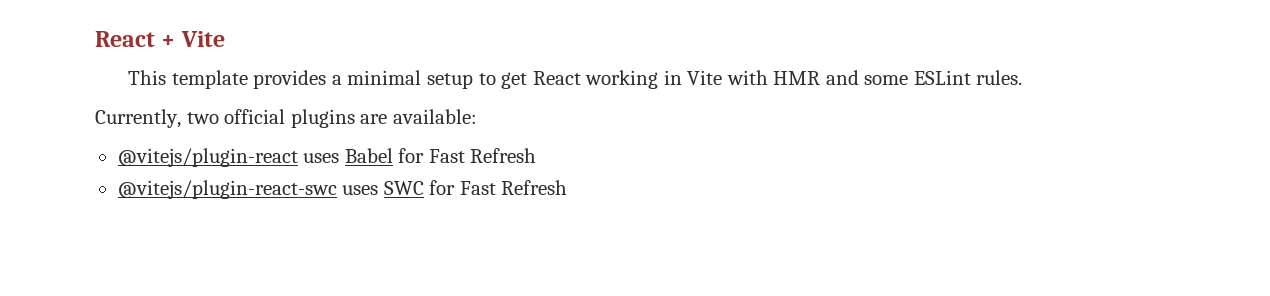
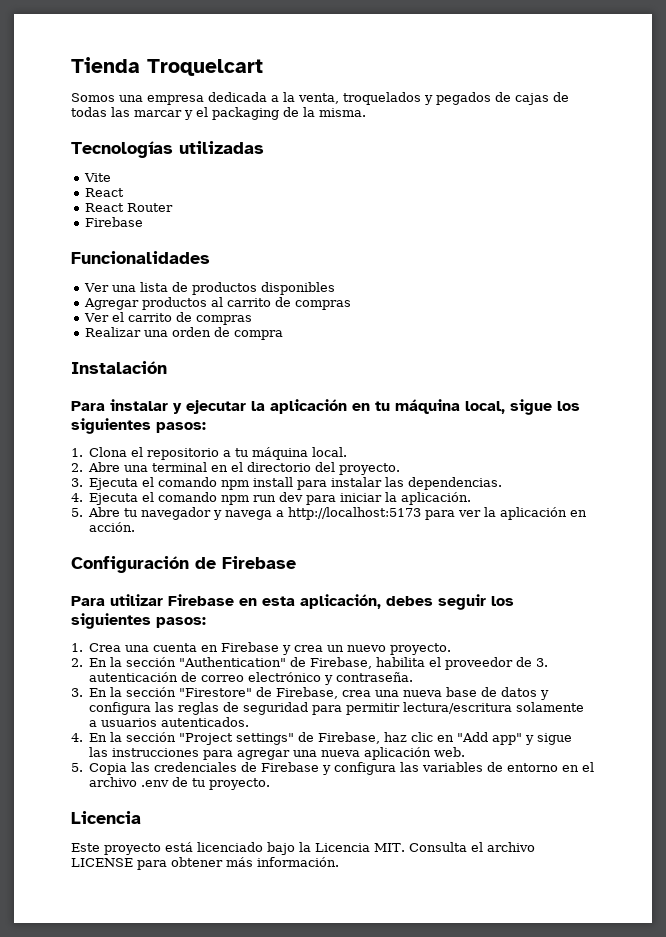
- React + Vite
- This template provides a minimal setup to get React working in Vite with HMR and some ESLint rules.
- Currently, two official plugins are available:
- @vitejs/plugin-react uses Babel for Fast Refresh
- @vitejs/plugin-react-swc uses SWC for Fast Refresh
+ Tienda Troquelcart
+ Somos una empresa dedicada a la venta, troquelados y pegados de cajas de todas las marcar y el packaging de la misma.
+ Tecnologías utilizadas
+ Vite
+ React
+ React Router
+ Firebase
+ Funcionalidades
+ Ver una lista de productos disponibles
+ Agregar productos al carrito de compras
+ Ver el carrito de compras
+ Realizar una orden de compra
+ Instalación
+ Para instalar y ejecutar la aplicación en tu máquina local, sigue los siguientes pasos:
+ 1. Clona el repositorio a tu máquina local.
+ 2. Abre una terminal en el directorio del proyecto.
+ 3. Ejecuta el comando npm install para instalar las dependencias.
+ 4. Ejecuta el comando npm run dev para iniciar la aplicación.
+ 5. Abre tu navegador y navega a http://localhost:5173 para ver la aplicación en acción.
+ Configuración de Firebase
+ Para utilizar Firebase en esta aplicación, debes seguir los siguientes pasos:
+ 1. Crea una cuenta en Firebase y crea un nuevo proyecto.
+ 2. En la sección "Authentication" de Firebase, habilita el proveedor de 3. autenticación de correo electrónico y contraseña.
+ 3. En la sección "Firestore" de Firebase, crea una nueva base de datos y configura las reglas de seguridad para permitir lectura/escritura solamente a usuarios autenticados.
+ 4. En la sección "Project settings" de Firebase, haz clic en "Add app" y sigue las instrucciones para agregar una nueva aplicación web.
+ 5. Copia las credenciales de Firebase y configura las variables de entorno en el archivo .env de tu proyecto.
+ Licencia
+ Este proyecto está licenciado bajo la Licencia MIT. Consulta el archivo LICENSE para obtener más información.

